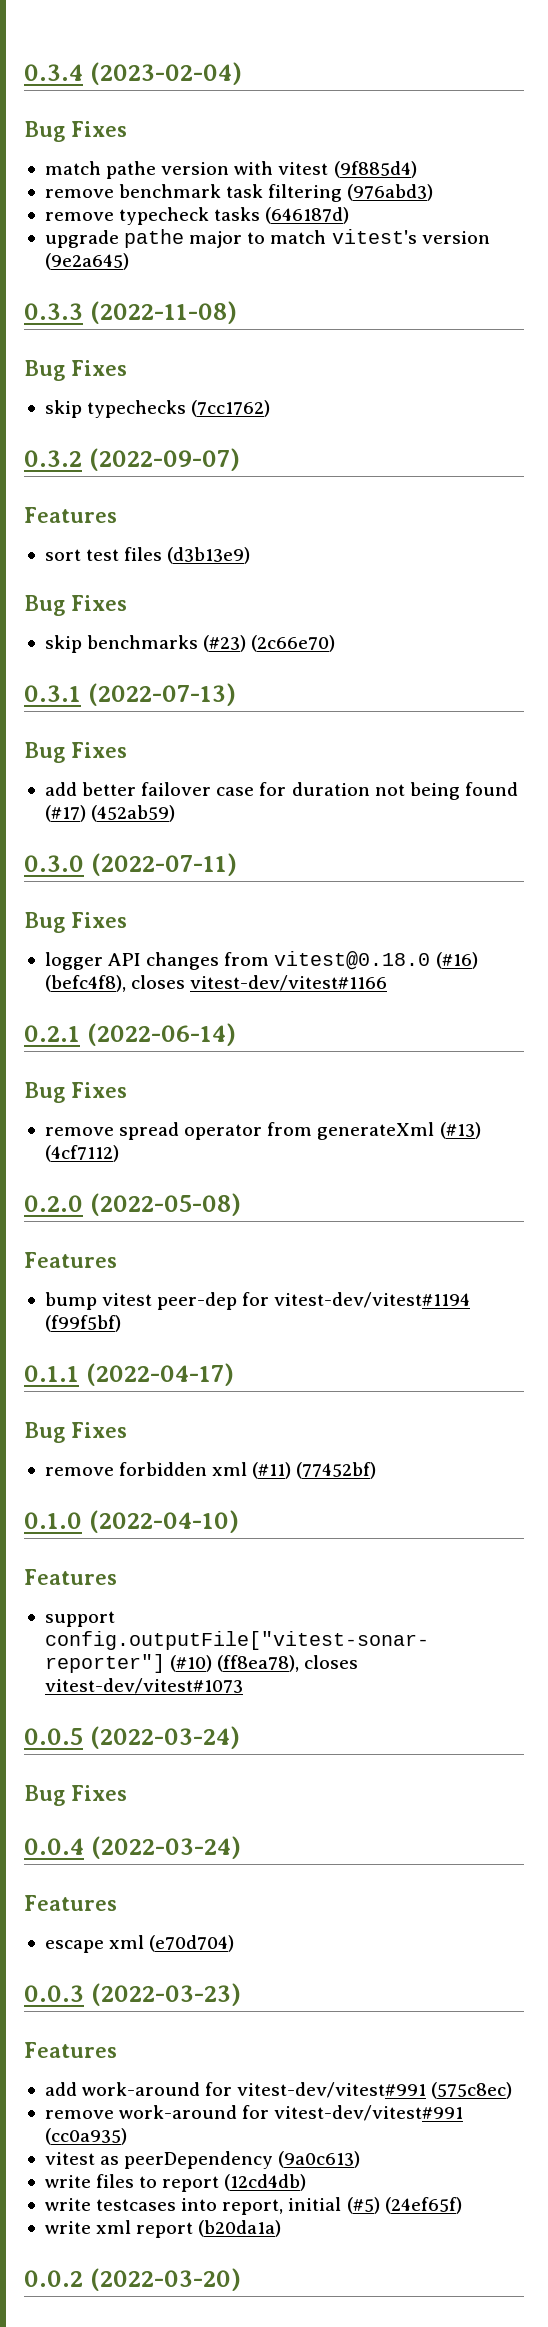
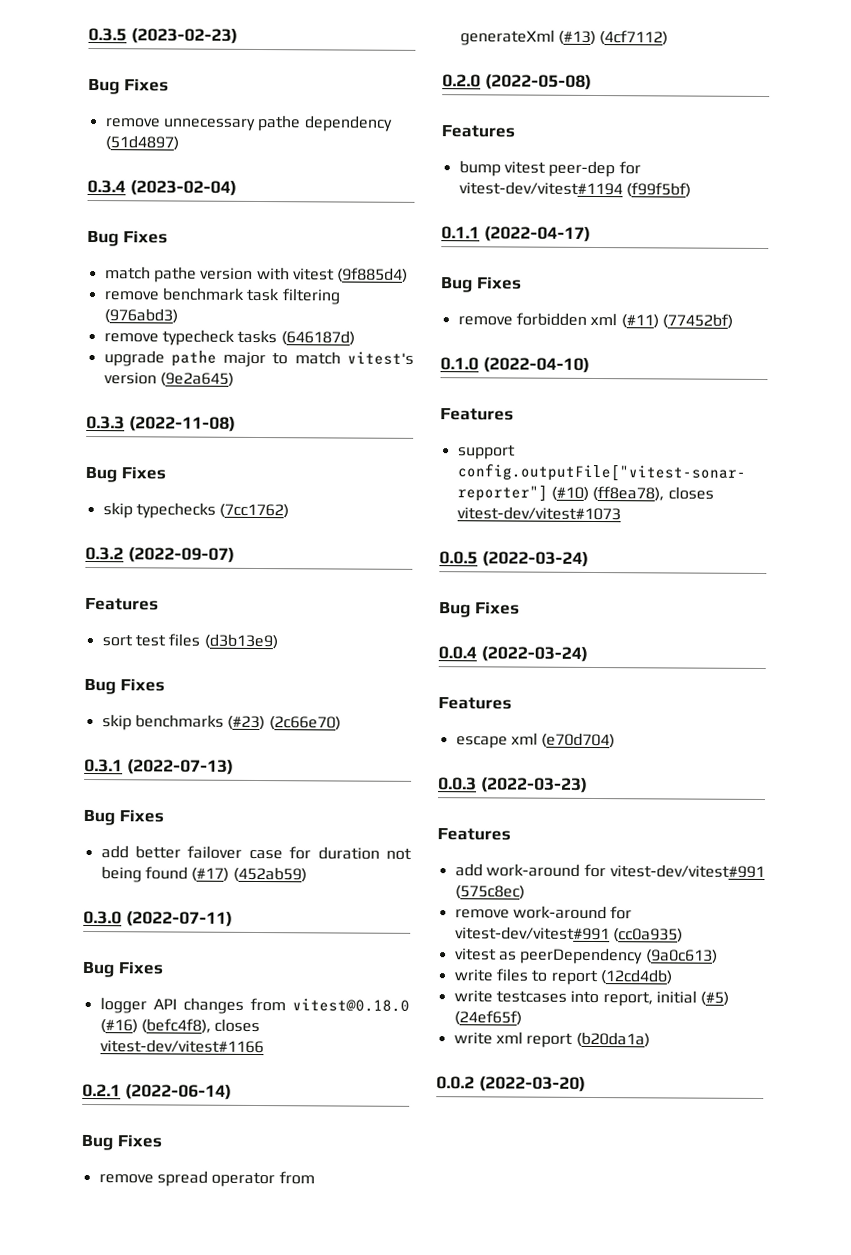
+ 0.3.5 (2023-02-23)
+ Bug Fixes
+ remove unnecessary pathe dependency (51d4897)

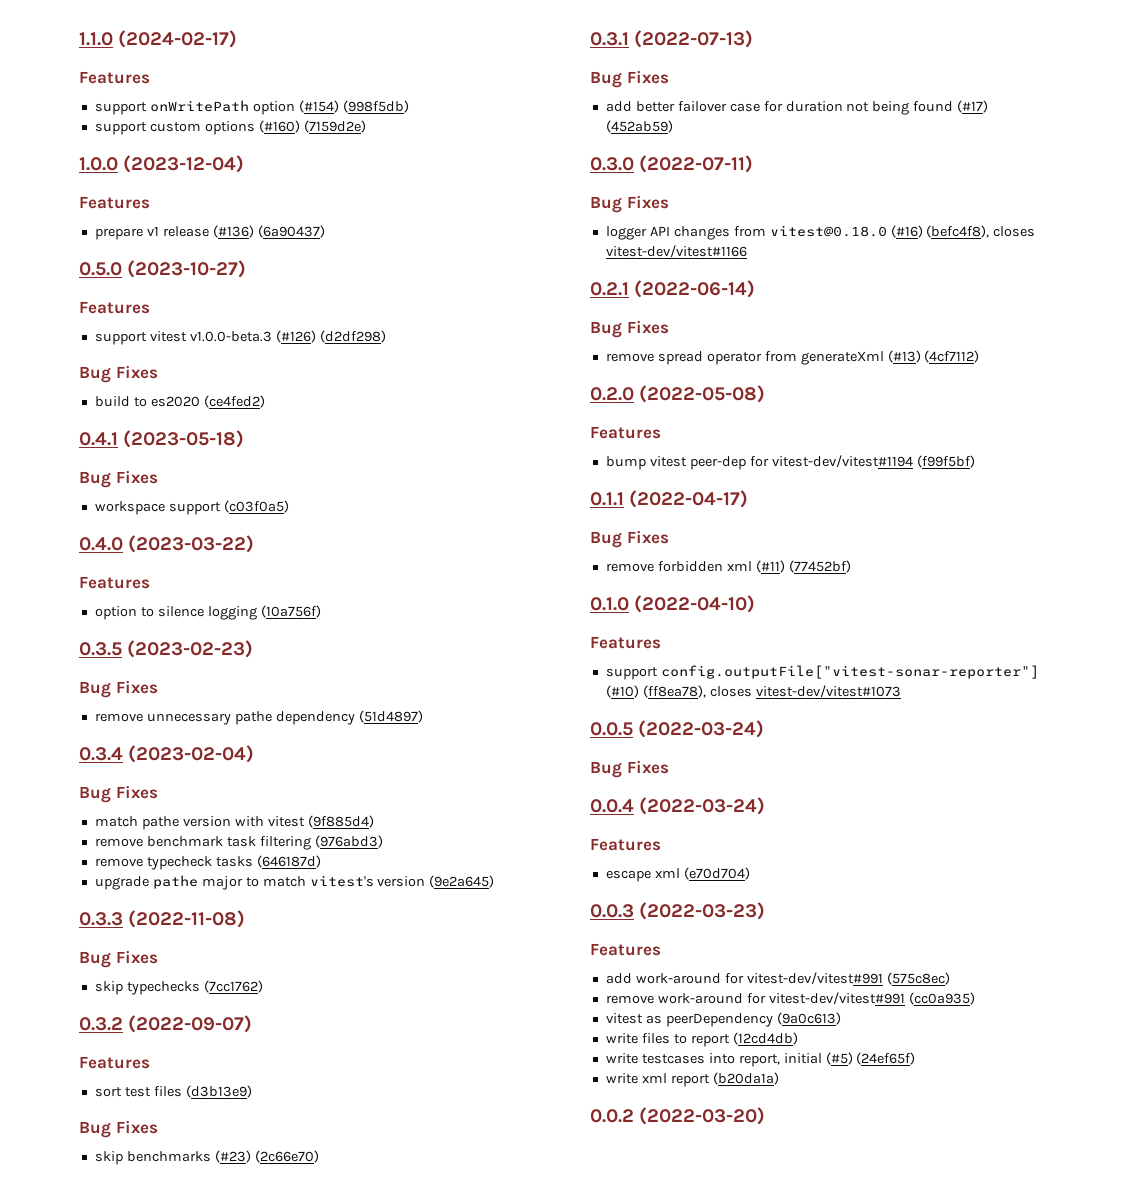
+ 1.1.0 (2024-02-17)
+ Features
+ support onWritePath option (#154) (998f5db)
+ support custom options (#160) (7159d2e)
+ 1.0.0 (2023-12-04)
+ Features
+ prepare v1 release (#136) (6a90437)
+ 0.5.0 (2023-10-27)
+ Features
+ support vitest v1.0.0-beta.3 (#126) (d2df298)
+ Bug Fixes
+ build to es2020 (ce4fed2)
+ 0.4.1 (2023-05-18)
+ Bug Fixes
+ workspace support (c03f0a5)
+ 0.4.0 (2023-03-22)
+ Features
+ option to silence logging (10a756f)

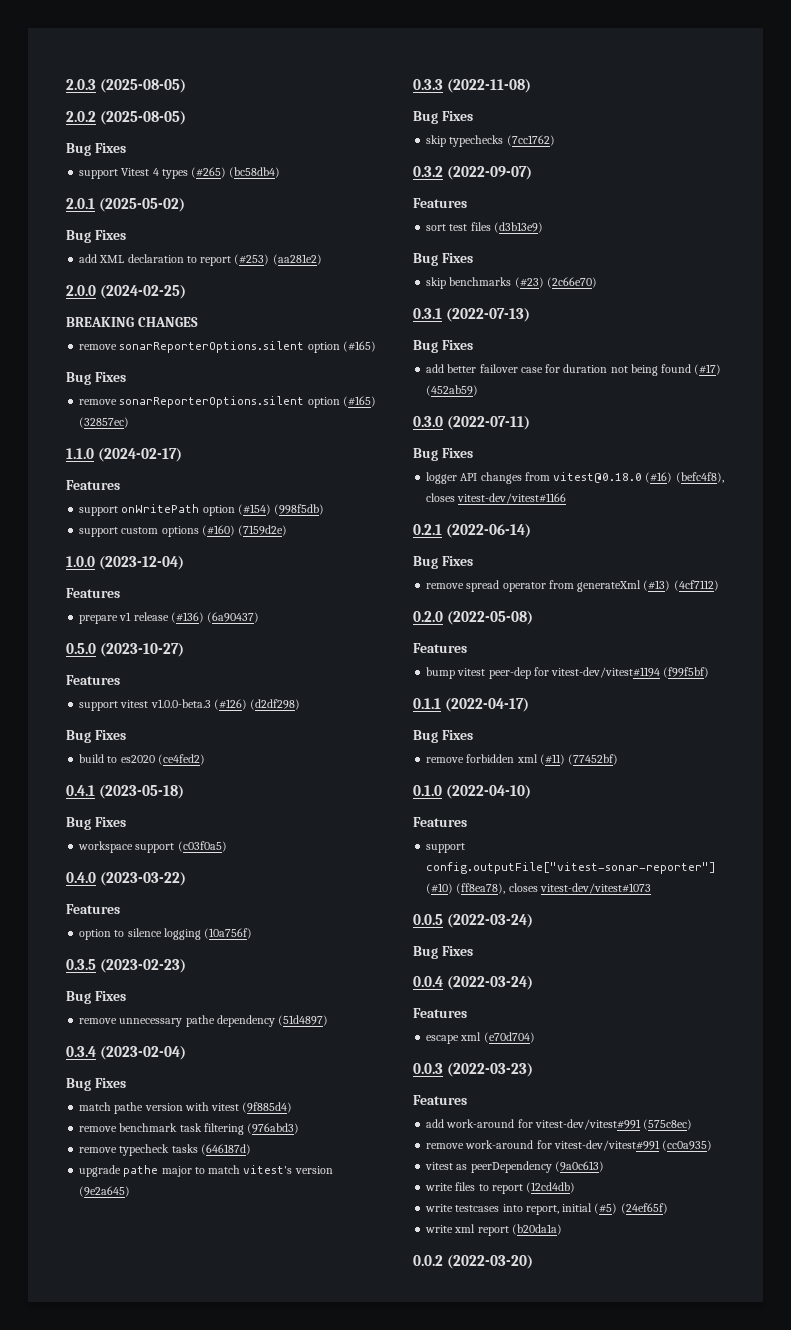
+ 2.0.3 (2025-08-05)
+ 2.0.2 (2025-08-05)
+ Bug Fixes
+ support Vitest 4 types (#265) (bc58db4)
+ 2.0.1 (2025-05-02)
+ Bug Fixes
+ add XML declaration to report (#253) (aa281e2)
+ 2.0.0 (2024-02-25)
+ BREAKING CHANGES
+ remove sonarReporterOptions.silent option (#165)
+ Bug Fixes
+ remove sonarReporterOptions.silent option (#165) (32857ec)

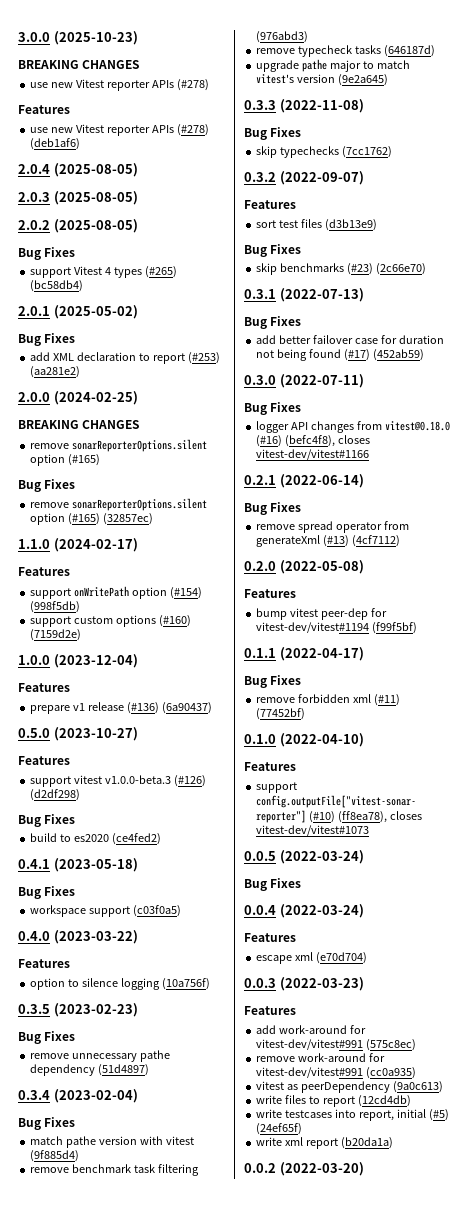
+ 3.0.0 (2025-10-23)
+ BREAKING CHANGES
+ use new Vitest reporter APIs (#278)
+ Features
+ use new Vitest reporter APIs (#278) (deb1af6)
+ 2.0.4 (2025-08-05)

